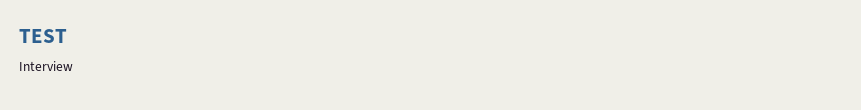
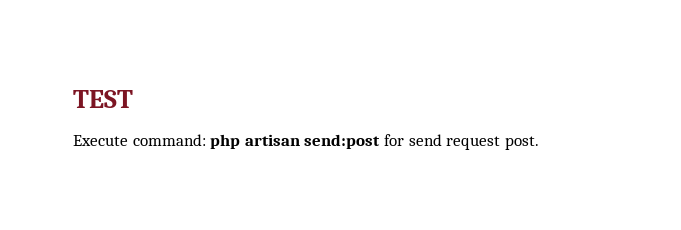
- Interview
+ Execute command: php artisan send:post for send request post.

